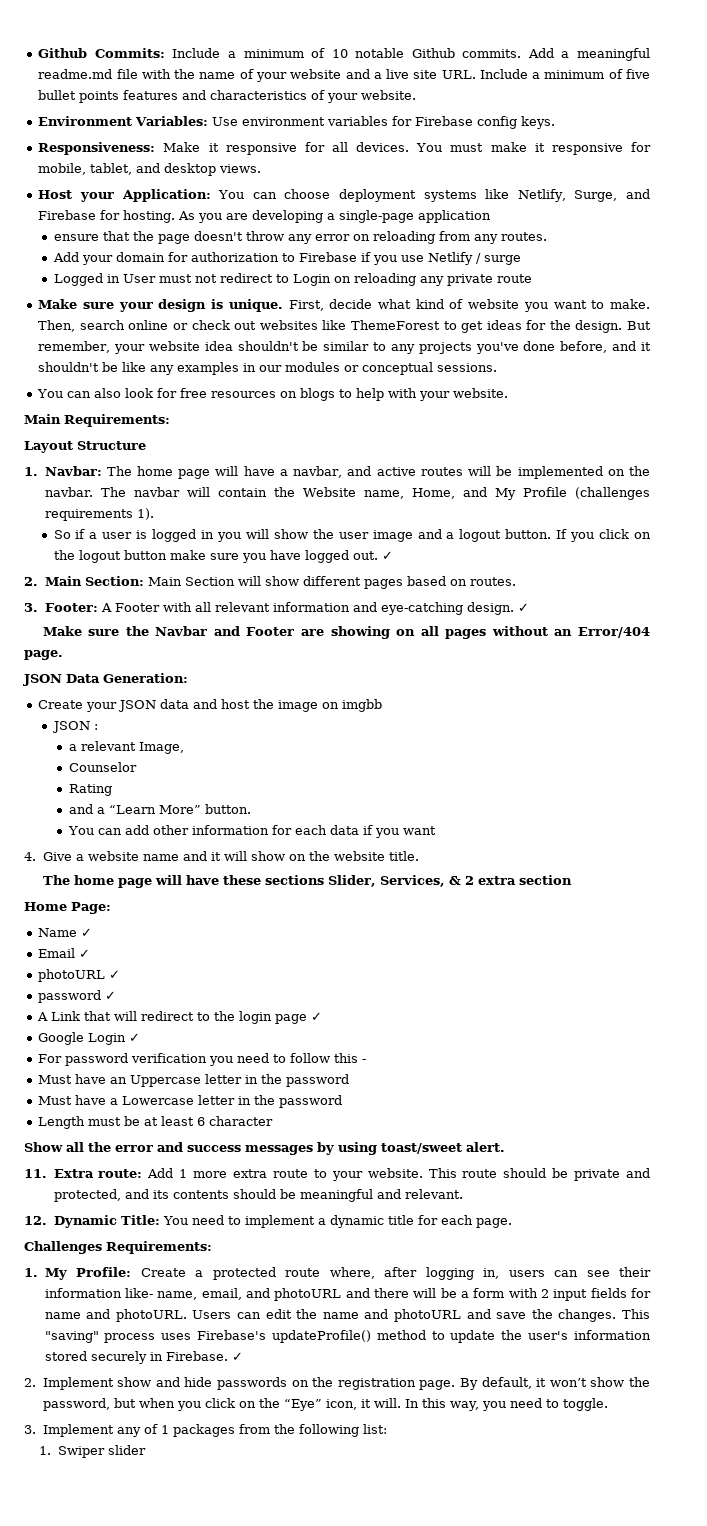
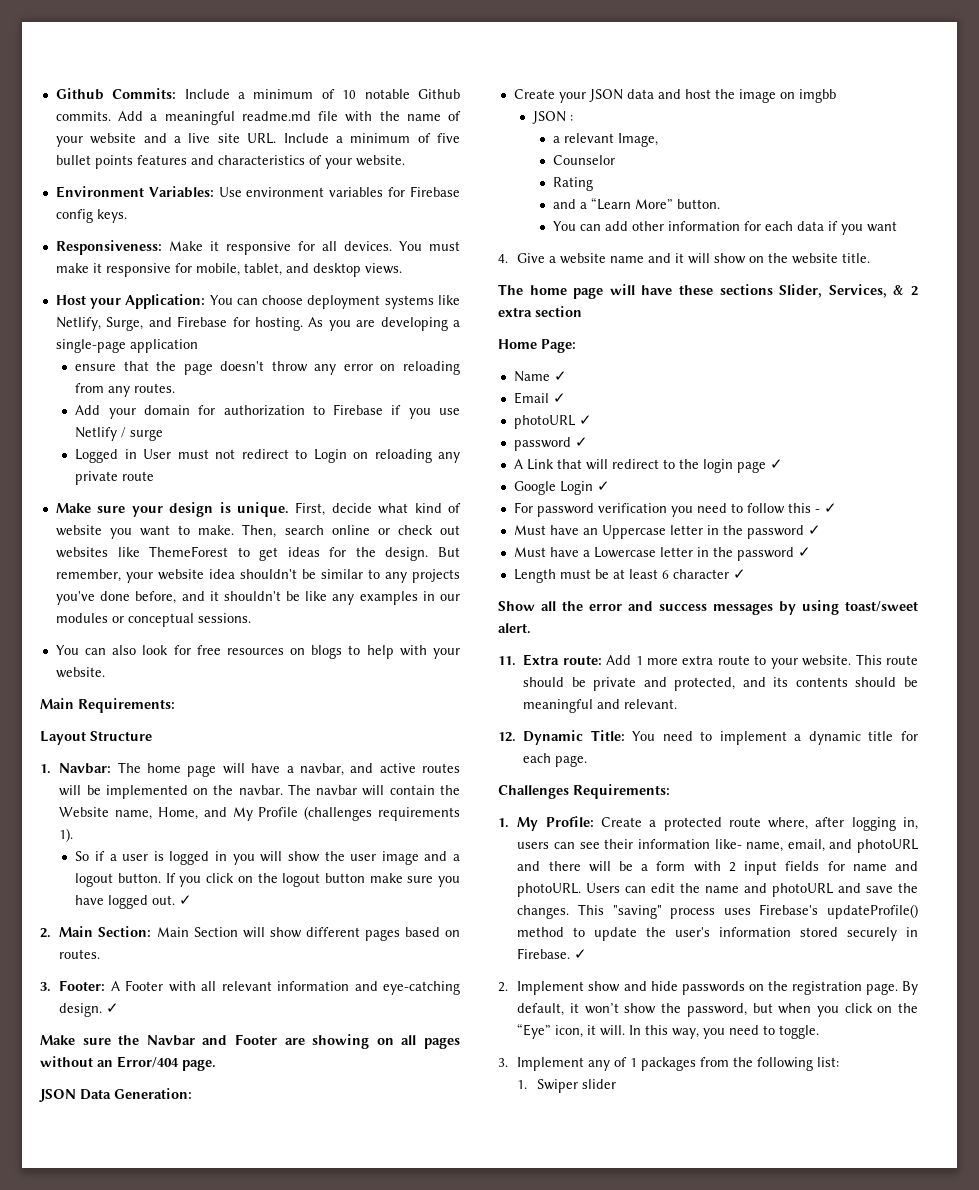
- For password verification you need to follow this -
+ For password verification you need to follow this - ✓
- Must have an Uppercase letter in the password
+ Must have an Uppercase letter in the password ✓
- Must have a Lowercase letter in the password
+ Must have a Lowercase letter in the password ✓
- Length must be at least 6 character
+ Length must be at least 6 character ✓

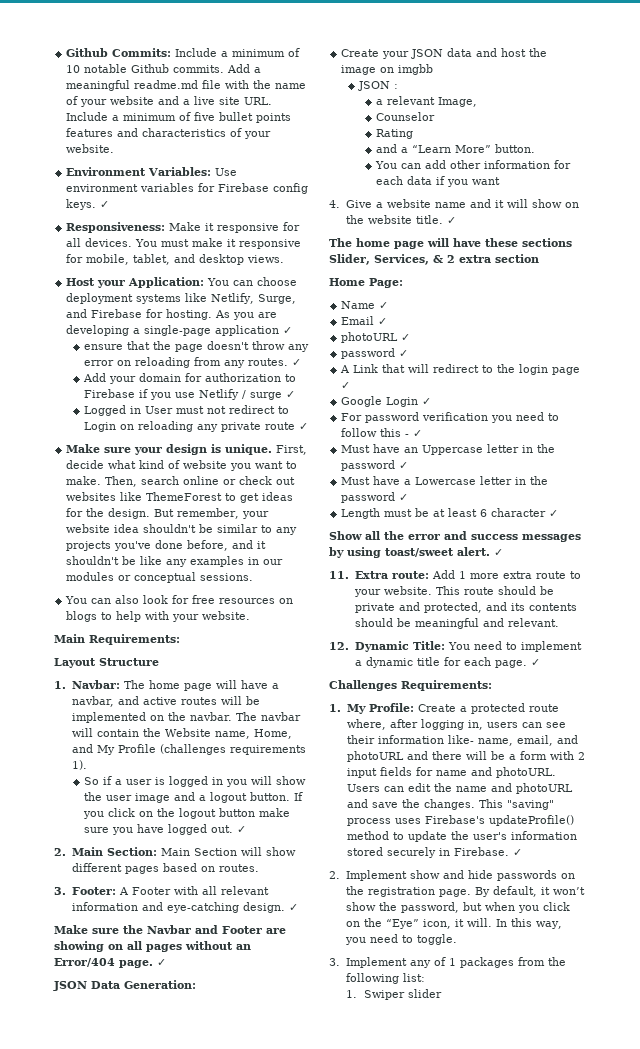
- Environment Variables: Use environment variables for Firebase config keys.
+ Environment Variables: Use environment variables for Firebase config keys. ✓
- As you are developing a single-page application
+ As you are developing a single-page application ✓
- ensure that the page doesn't throw any error on reloading from any routes.
+ ensure that the page doesn't throw any error on reloading from any routes. ✓
- Add your domain for authorization to Firebase if you use Netlify / surge
+ Add your domain for authorization to Firebase if you use Netlify / surge ✓
- Logged in User must not redirect to Login on reloading any private route
+ Logged in User must not redirect to Login on reloading any private route ✓
- Make sure the Navbar and Footer are showing on all pages without an Error/404 page.
+ Make sure the Navbar and Footer are showing on all pages without an Error/404 page. ✓
- 4. Give a website name and it will show on the website title.
+ 4. Give a website name and it will show on the website title. ✓
- Show all the error and success messages by using toast/sweet alert.
+ Show all the error and success messages by using toast/sweet alert. ✓
- 12. Dynamic Title: You need to implement a dynamic title for each page.
+ 12. Dynamic Title: You need to implement a dynamic title for each page. ✓

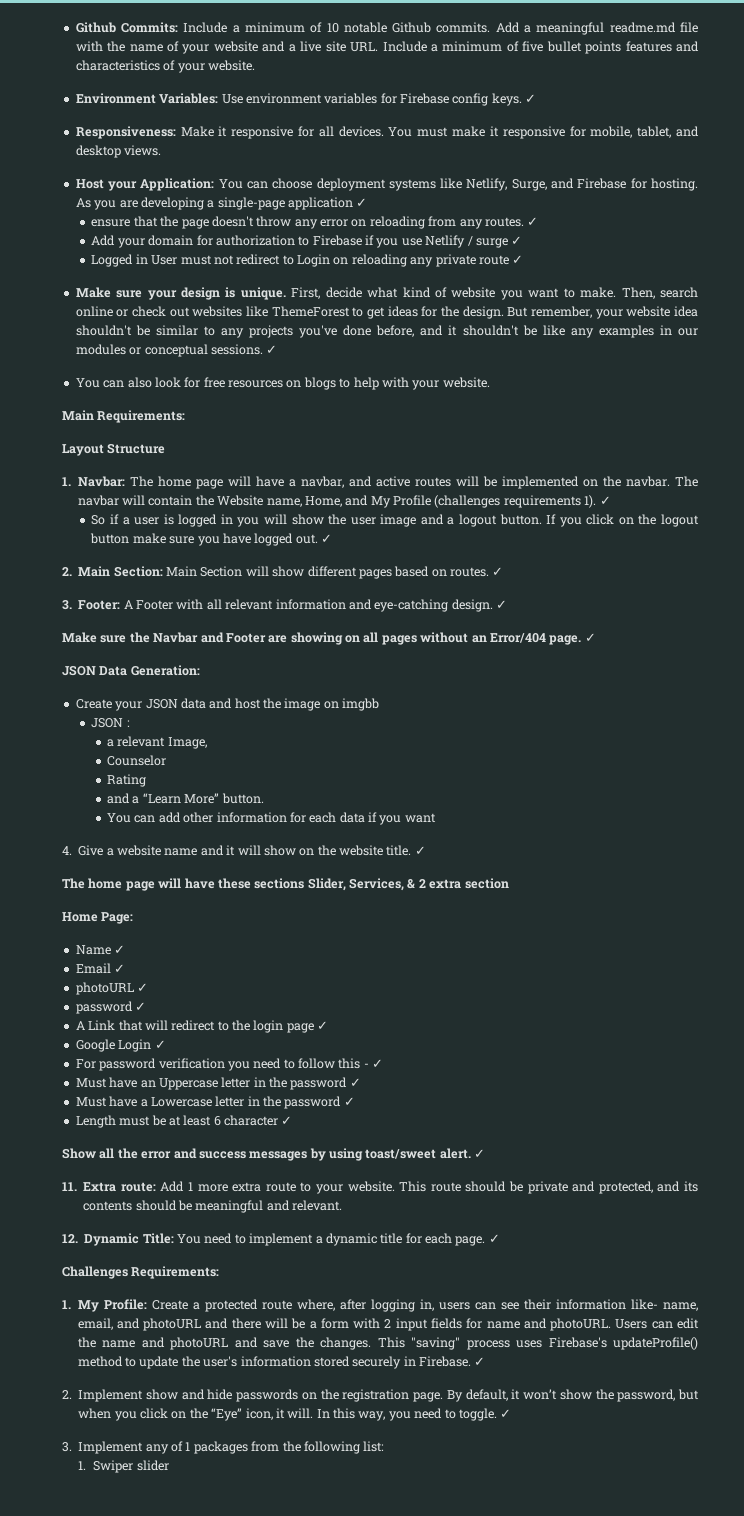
- But remember, your website idea shouldn't be similar to any projects you've done before, and it shouldn't be like any examples in our modules or conceptual sessions.
+ But remember, your website idea shouldn't be similar to any projects you've done before, and it shouldn't be like any examples in our modules or conceptual sessions. ✓
- The navbar will contain the Website name, Home, and My Profile (challenges requirements 1).
+ The navbar will contain the Website name, Home, and My Profile (challenges requirements 1). ✓
- 2. Main Section: Main Section will show different pages based on routes.
+ 2. Main Section: Main Section will show different pages based on routes. ✓
- In this way, you need to toggle.
+ In this way, you need to toggle. ✓

